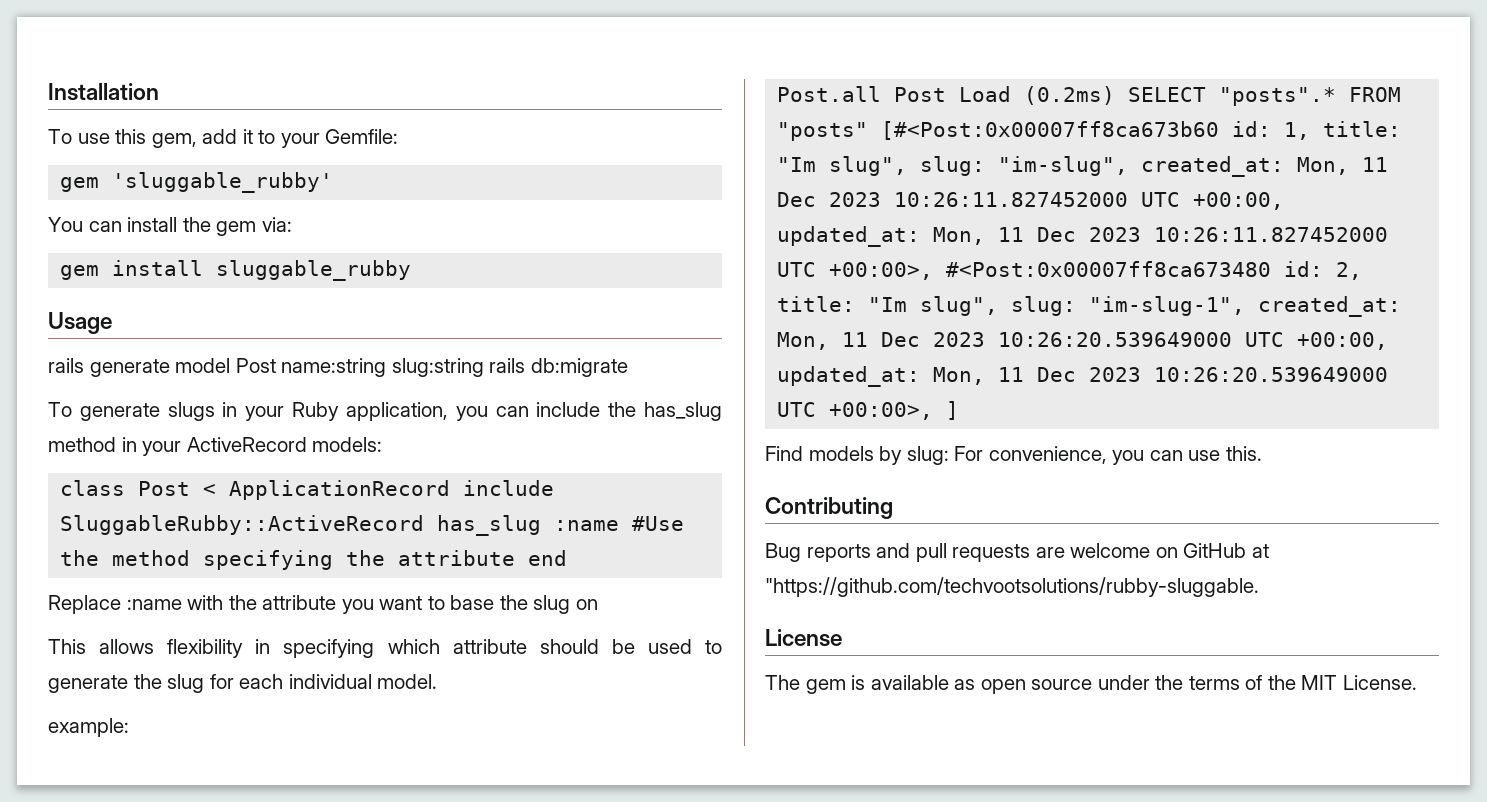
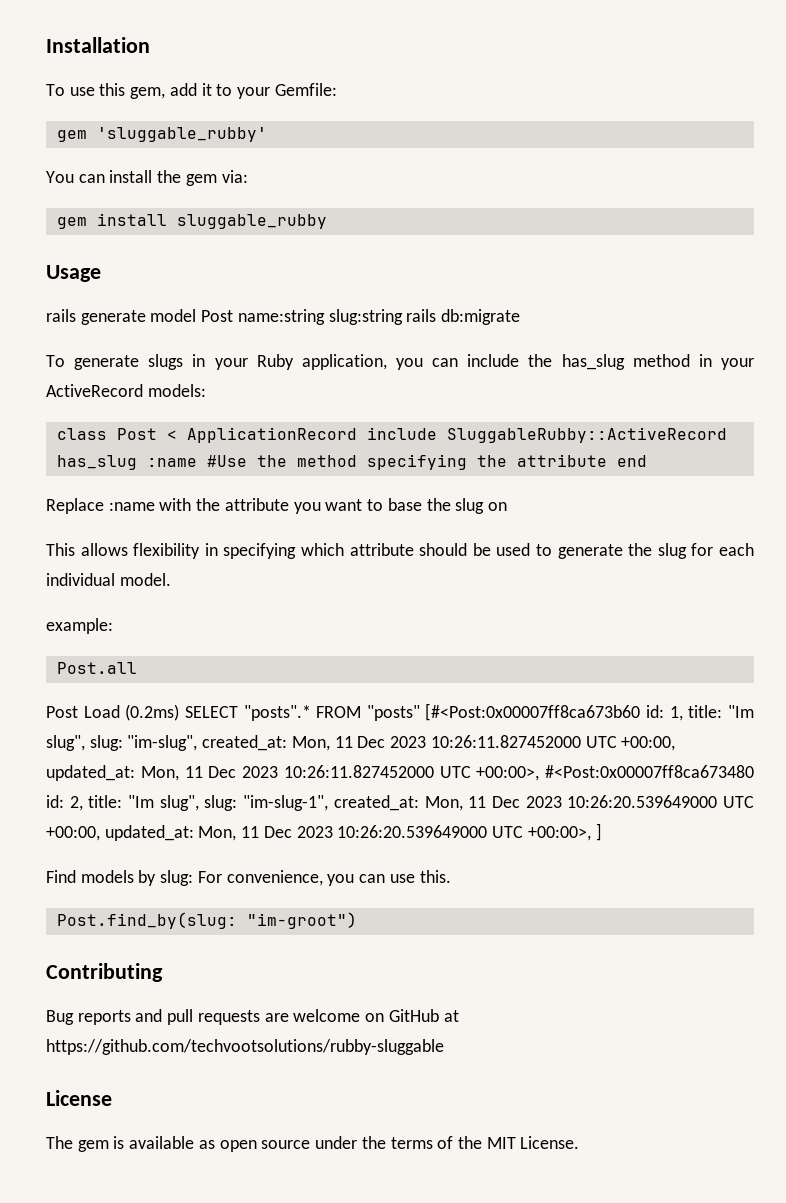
- Post.all Post Load (0.2ms) SELECT "posts".* FROM "posts" [#<Post:0x00007ff8ca673b60 id: 1, title: "Im slug", slug: "im-slug", created_at: Mon, 11 Dec 2023 10:26:11.827452000 UTC +00:00, updated_at: Mon, 11 Dec 2023 10:26:11.827452000 UTC +00:00>, #<Post:0x00007ff8ca673480 id: 2, title: "Im slug", slug: "im-slug-1", created_at: Mon, 11 Dec 2023 10:26:20.539649000 UTC +00:00, updated_at: Mon, 11 Dec 2023 10:26:20.539649000 UTC +00:00>, ]
+ Post.all
+ Post Load (0.2ms) SELECT "posts".* FROM "posts" [#<Post:0x00007ff8ca673b60 id: 1, title: "Im slug", slug: "im-slug", created_at: Mon, 11 Dec 2023 10:26:11.827452000 UTC +00:00, updated_at: Mon, 11 Dec 2023 10:26:11.827452000 UTC +00:00>, #<Post:0x00007ff8ca673480 id: 2, title: "Im slug", slug: "im-slug-1", created_at: Mon, 11 Dec 2023 10:26:20.539649000 UTC +00:00, updated_at: Mon, 11 Dec 2023 10:26:20.539649000 UTC +00:00>, ]
+ Post.find_by(slug: "im-groot")
- Bug reports and pull requests are welcome on GitHub at "https://github.com/techvootsolutions/rubby-sluggable.
+ Bug reports and pull requests are welcome on GitHub at https://github.com/techvootsolutions/rubby-sluggable

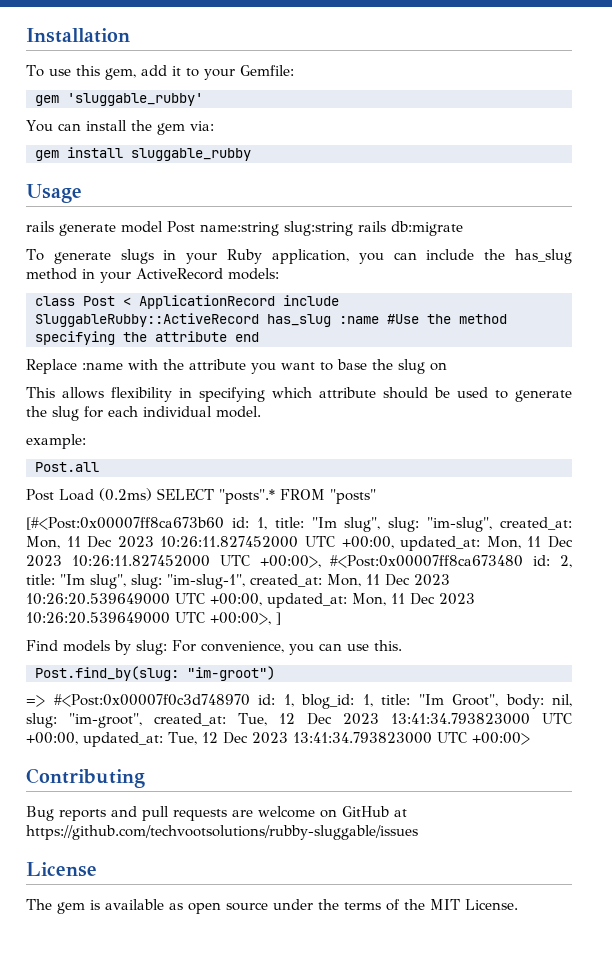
- Post Load (0.2ms) SELECT "posts".* FROM "posts" [#<Post:0x00007ff8ca673b60 id: 1, title: "Im slug", slug: "im-slug", created_at: Mon, 11 Dec 2023 10:26:11.827452000 UTC +00:00, updated_at: Mon, 11 Dec 2023 10:26:11.827452000 UTC +00:00>, #<Post:0x00007ff8ca673480 id: 2, title: "Im slug", slug: "im-slug-1", created_at: Mon, 11 Dec 2023 10:26:20.539649000 UTC +00:00, updated_at: Mon, 11 Dec 2023 10:26:20.539649000 UTC +00:00>, ]
+ Post Load (0.2ms) SELECT "posts".* FROM "posts"
+ [#<Post:0x00007ff8ca673b60 id: 1, title: "Im slug", slug: "im-slug", created_at: Mon, 11 Dec 2023 10:26:11.827452000 UTC +00:00, updated_at: Mon, 11 Dec 2023 10:26:11.827452000 UTC +00:00>, #<Post:0x00007ff8ca673480 id: 2, title: "Im slug", slug: "im-slug-1", created_at: Mon, 11 Dec 2023 10:26:20.539649000 UTC +00:00, updated_at: Mon, 11 Dec 2023 10:26:20.539649000 UTC +00:00>, ]
+ => #<Post:0x00007f0c3d748970 id: 1, blog_id: 1, title: "Im Groot", body: nil, slug: "im-groot", created_at: Tue, 12 Dec 2023 13:41:34.793823000 UTC +00:00, updated_at: Tue, 12 Dec 2023 13:41:34.793823000 UTC +00:00>
- Bug reports and pull requests are welcome on GitHub at https://github.com/techvootsolutions/rubby-sluggable
+ Bug reports and pull requests are welcome on GitHub at https://github.com/techvootsolutions/rubby-sluggable/issues

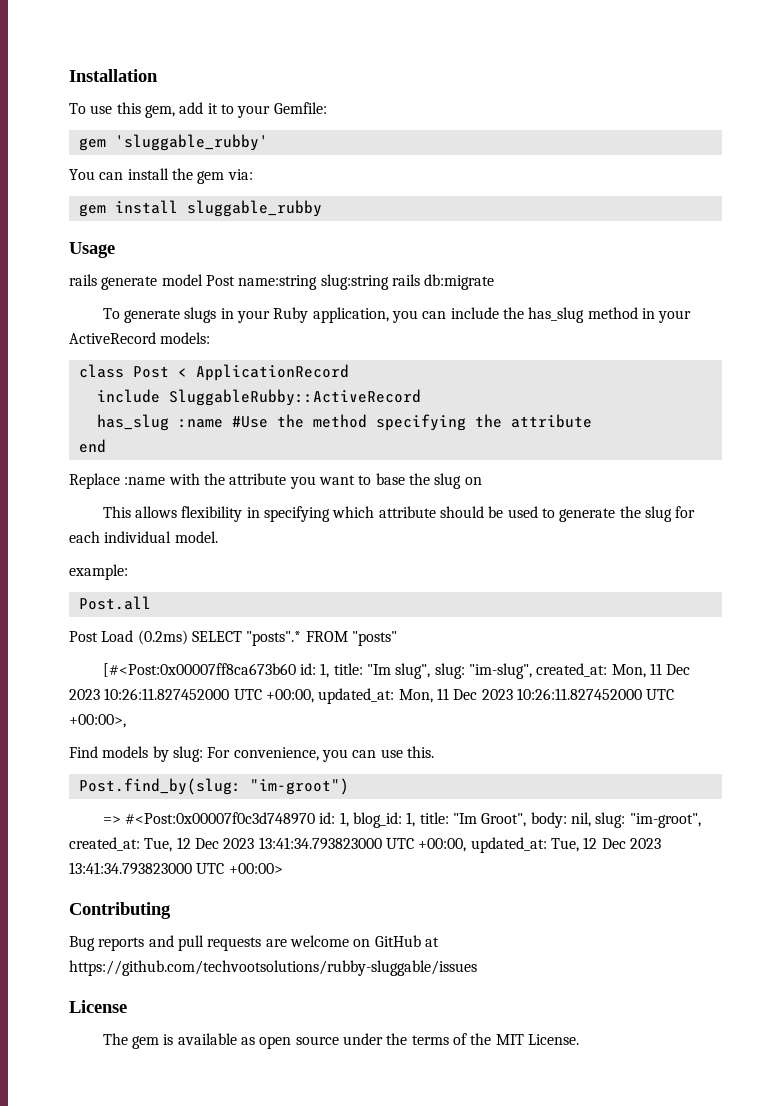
- class Post < ApplicationRecord include SluggableRubby::ActiveRecord has_slug :name #Use the method specifying the attribute end
+ class Post < ApplicationRecord
+ include SluggableRubby::ActiveRecord
+ has_slug :name #Use the method specifying the attribute
+ end
- [#<Post:0x00007ff8ca673b60 id: 1, title: "Im slug", slug: "im-slug", created_at: Mon, 11 Dec 2023 10:26:11.827452000 UTC +00:00, updated_at: Mon, 11 Dec 2023 10:26:11.827452000 UTC +00:00>, #<Post:0x00007ff8ca673480 id: 2, title: "Im slug", slug: "im-slug-1", created_at: Mon, 11 Dec 2023 10:26:20.539649000 UTC +00:00, updated_at: Mon, 11 Dec 2023 10:26:20.539649000 UTC +00:00>, ]
+ [#<Post:0x00007ff8ca673b60 id: 1, title: "Im slug", slug: "im-slug", created_at: Mon, 11 Dec 2023 10:26:11.827452000 UTC +00:00, updated_at: Mon, 11 Dec 2023 10:26:11.827452000 UTC +00:00>,

